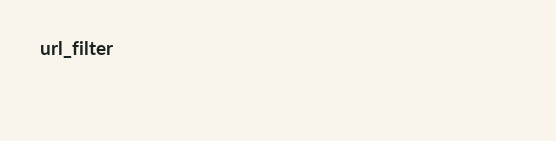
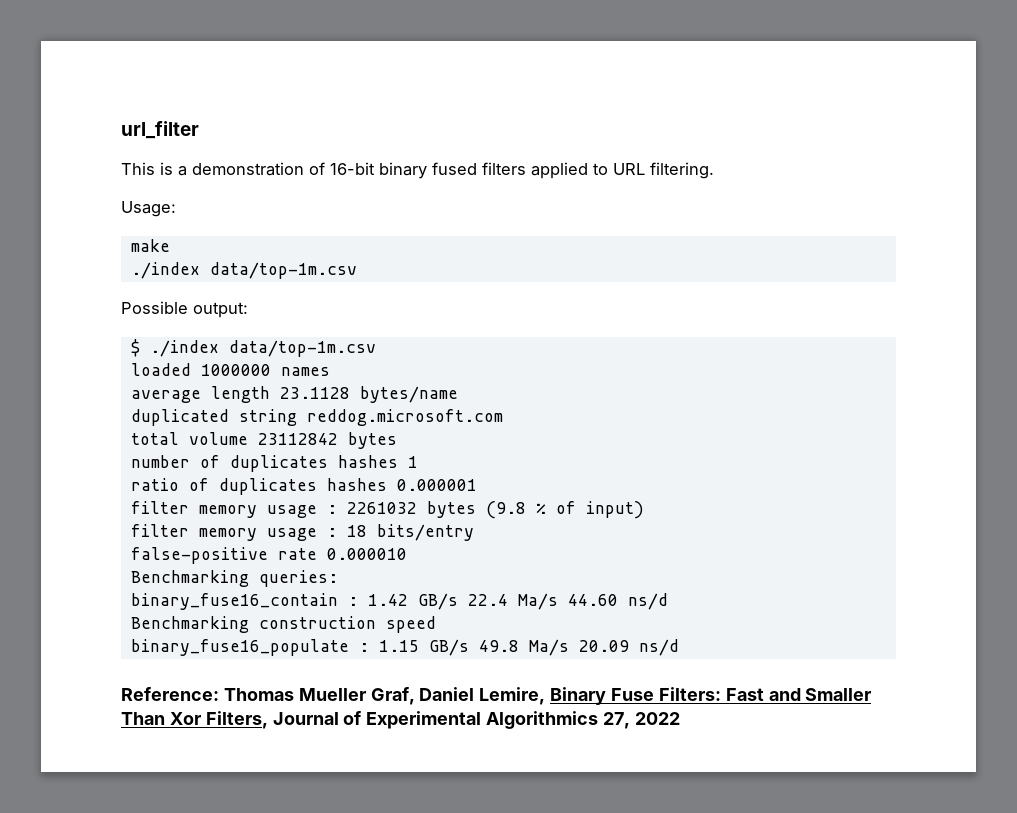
+ This is a demonstration of 16-bit binary fused filters applied to URL filtering.
+ Usage:
+ make
+ ./index data/top-1m.csv
+ Possible output:
+ $ ./index data/top-1m.csv
+ loaded 1000000 names
+ average length 23.1128 bytes/name
+ duplicated string reddog.microsoft.com
+ total volume 23112842 bytes
+ number of duplicates hashes 1
+ ratio of duplicates hashes 0.000001
+ filter memory usage : 2261032 bytes (9.8 % of input)
+ filter memory usage : 18 bits/entry
+ false-positive rate 0.000010
+ Benchmarking queries:
+ binary_fuse16_contain : 1.42 GB/s 22.4 Ma/s 44.60 ns/d
+ Benchmarking construction speed
+ binary_fuse16_populate : 1.15 GB/s 49.8 Ma/s 20.09 ns/d
+ Reference: Thomas Mueller Graf, Daniel Lemire, Binary Fuse Filters: Fast and Smaller Than Xor Filters, Journal of Experimental Algorithmics 27, 2022

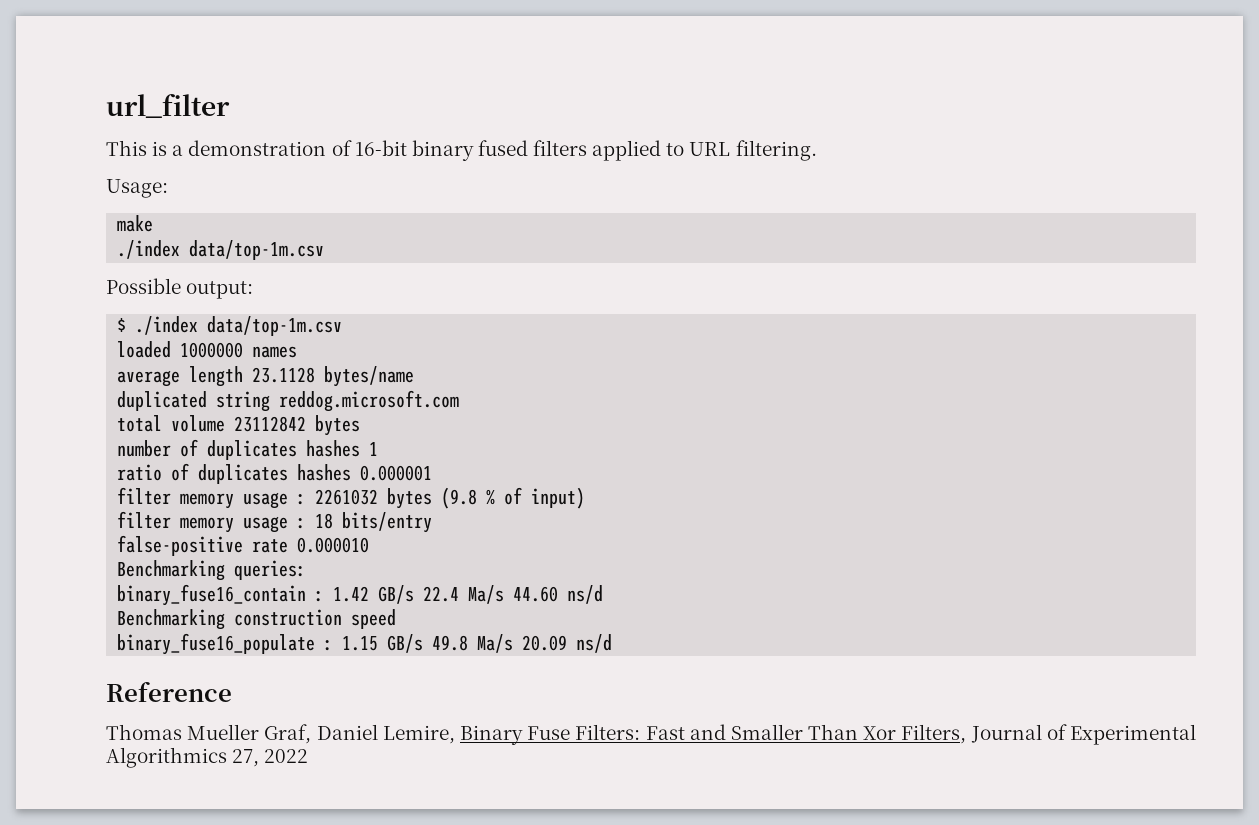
- Reference: Thomas Mueller Graf, Daniel Lemire, Binary Fuse Filters: Fast and Smaller Than Xor Filters, Journal of Experimental Algorithmics 27, 2022
+ Reference
+ Thomas Mueller Graf, Daniel Lemire, Binary Fuse Filters: Fast and Smaller Than Xor Filters, Journal of Experimental Algorithmics 27, 2022

